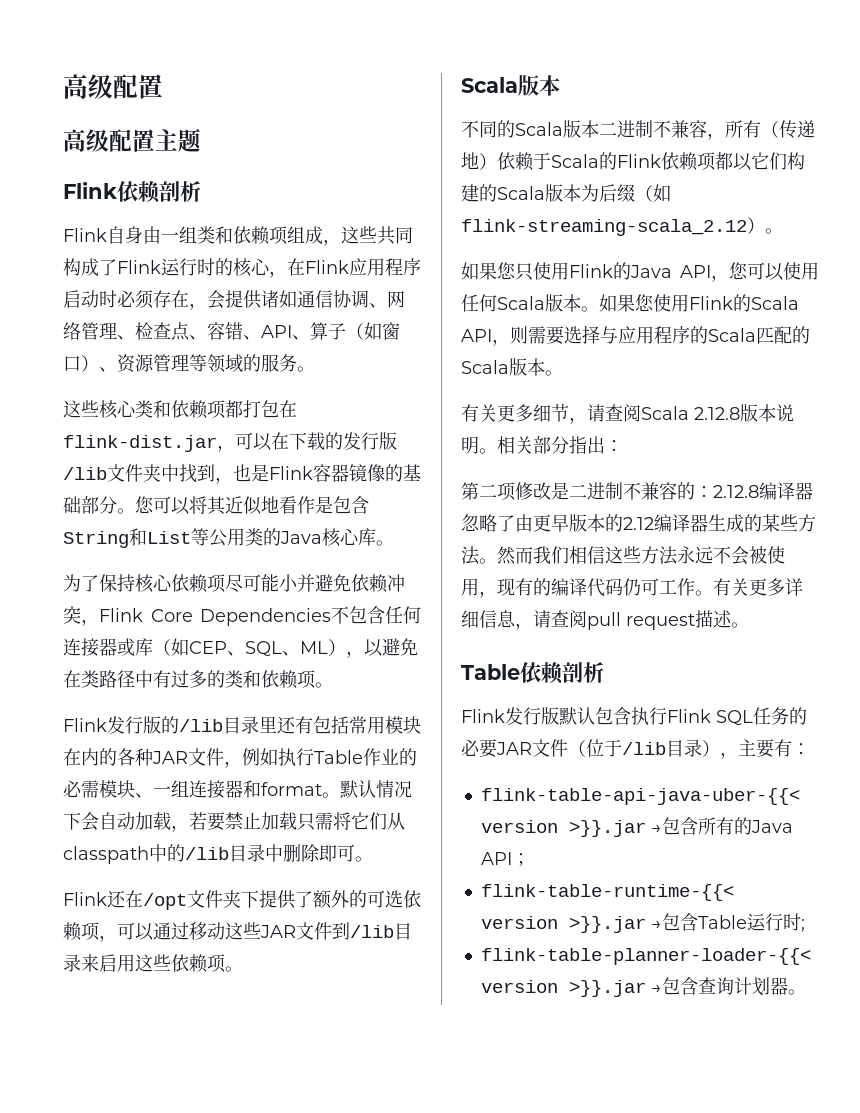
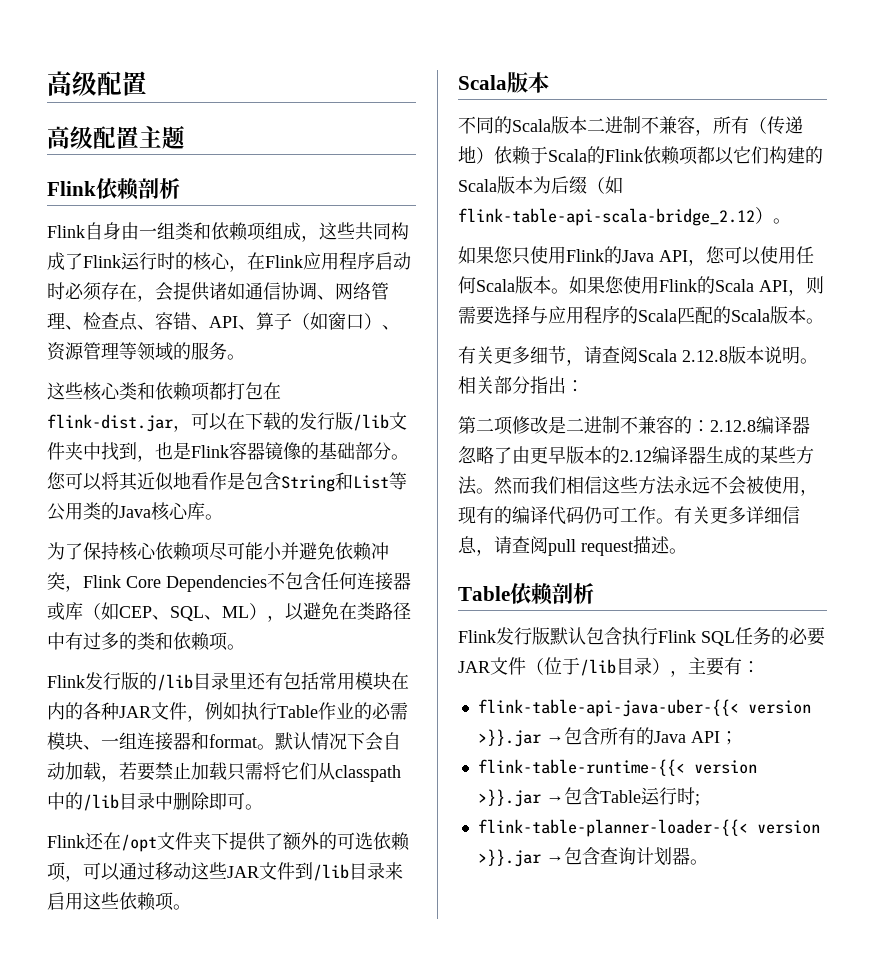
- 不同的Scala版本二进制不兼容，所有（传递地）依赖于Scala的Flink依赖项都以它们构建的Scala版本为后缀（如flink-streaming-scala_2.12）。
+ 不同的Scala版本二进制不兼容，所有（传递地）依赖于Scala的Flink依赖项都以它们构建的Scala版本为后缀（如flink-table-api-scala-bridge_2.12）。

